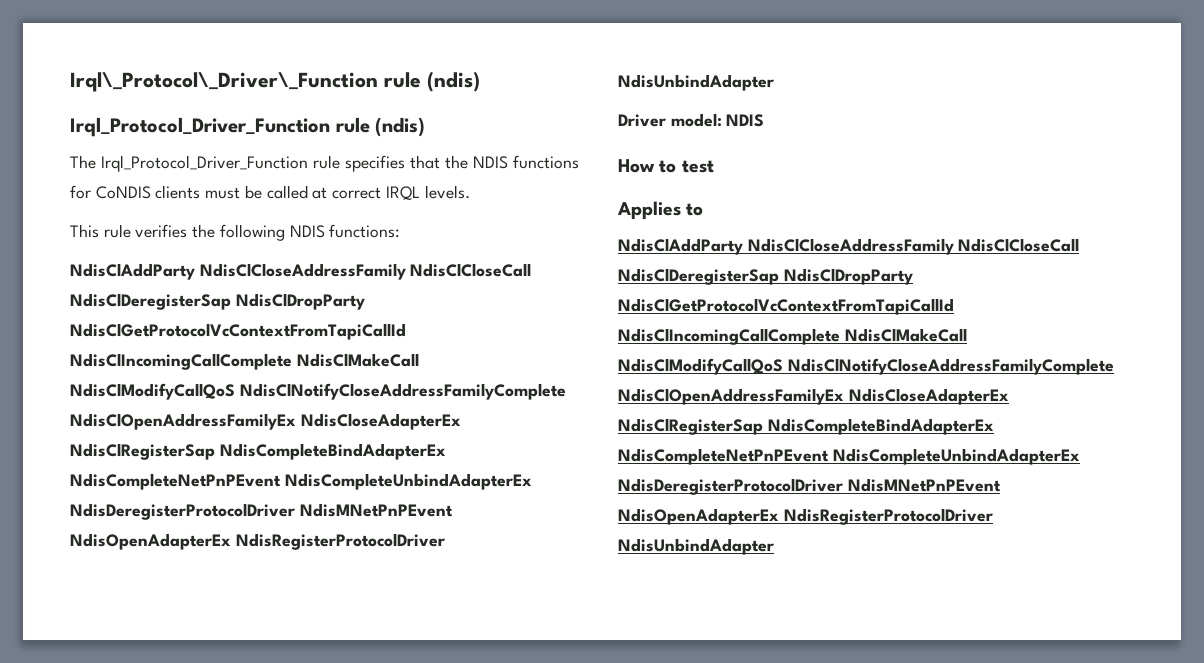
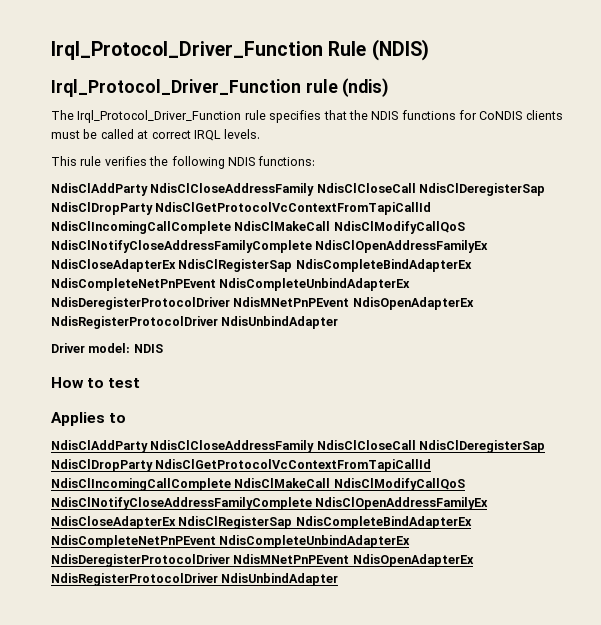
- Irql\_Protocol\_Driver\_Function rule (ndis)
+ Irql_Protocol_Driver_Function Rule (NDIS)

